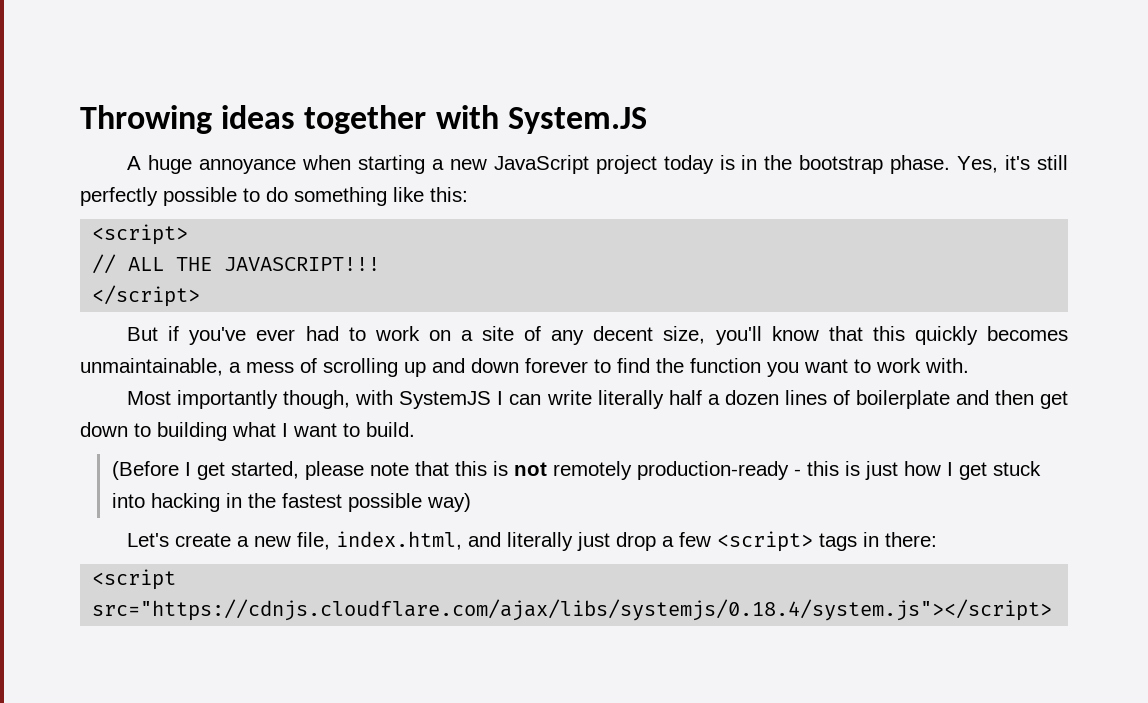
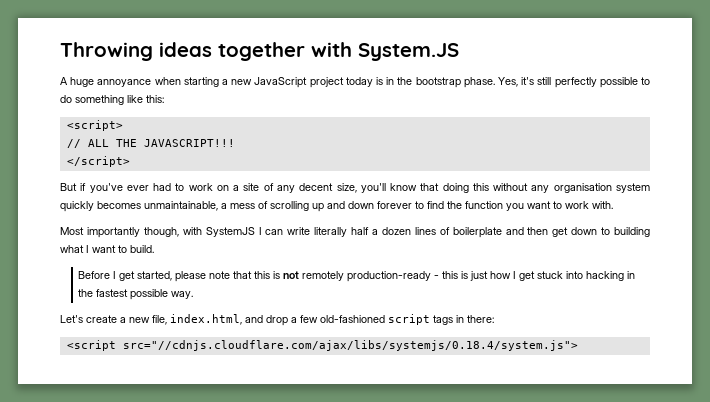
- But if you've ever had to work on a site of any decent size, you'll know that this quickly becomes unmaintainable, a mess of scrolling up and down forever to find the function you want to work with.
+ But if you've ever had to work on a site of any decent size, you'll know that doing this without any organisation system quickly becomes unmaintainable, a mess of scrolling up and down forever to find the function you want to work with.
- (Before I get started, please note that this is not remotely production-ready - this is just how I get stuck into hacking in the fastest possible way)
+ Before I get started, please note that this is not remotely production-ready - this is just how I get stuck into hacking in the fastest possible way.
- Let's create a new file, index.html, and literally just drop a few <script> tags in there:
+ Let's create a new file, index.html, and drop a few old-fashioned script tags in there:
- <script src="https://cdnjs.cloudflare.com/ajax/libs/systemjs/0.18.4/system.js"></script>
+ <script src="//cdnjs.cloudflare.com/ajax/libs/systemjs/0.18.4/system.js">

